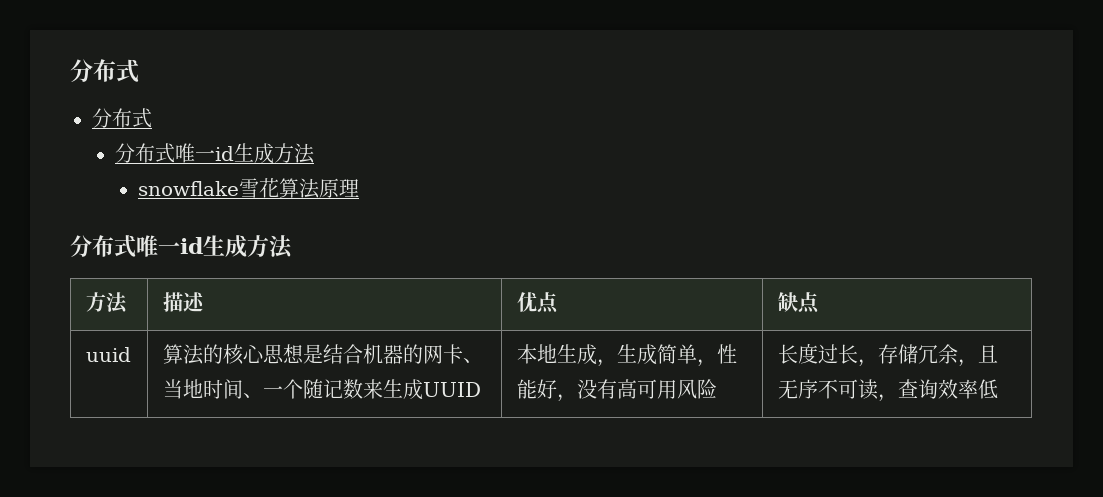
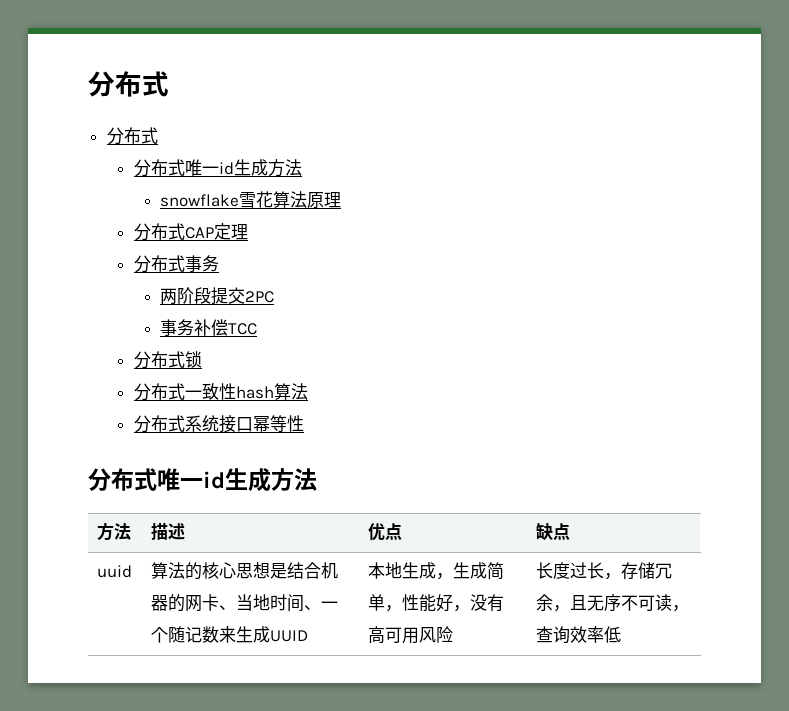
+ 分布式CAP定理
+ 分布式事务
+ 两阶段提交2PC
+ 事务补偿TCC
+ 分布式锁
+ 分布式一致性hash算法
+ 分布式系统接口幂等性

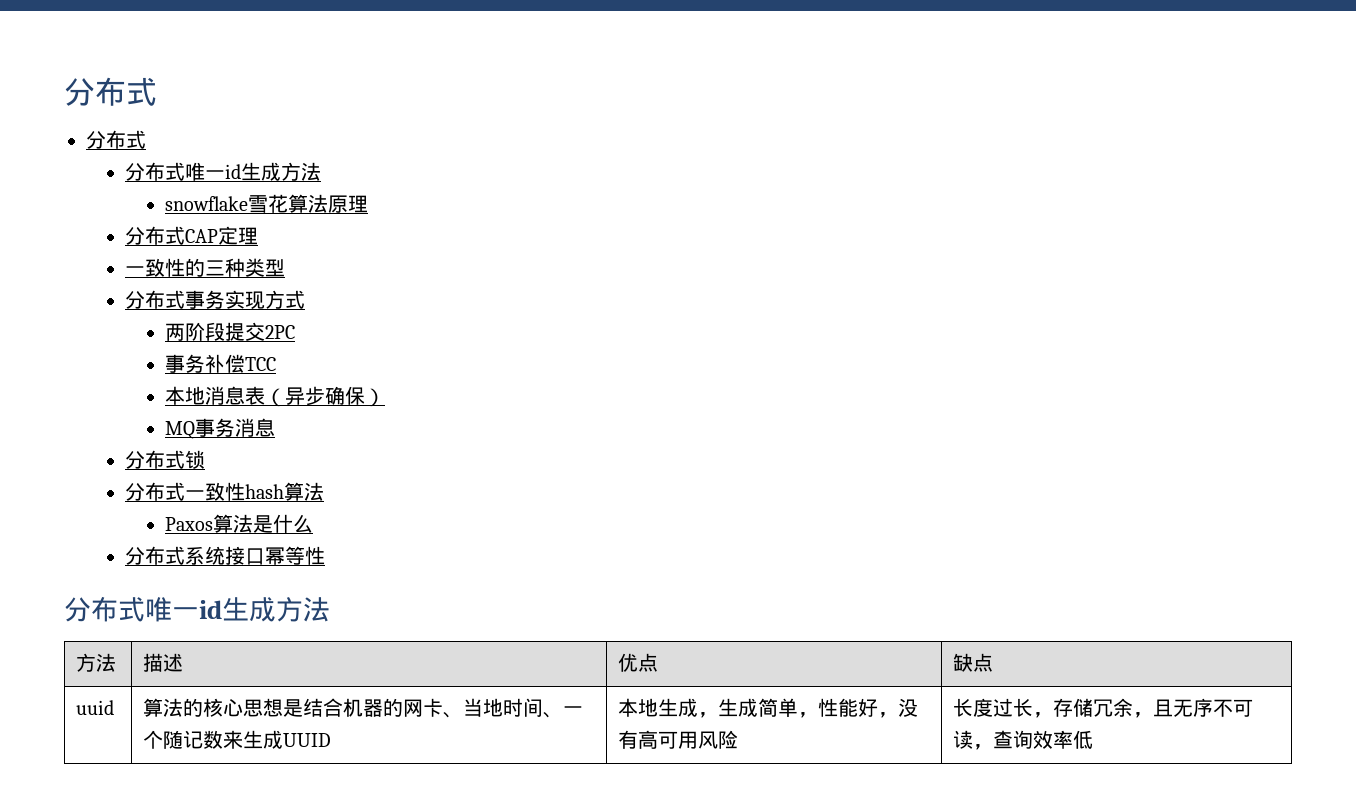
+ 一致性的三种类型
- 分布式事务
+ 分布式事务实现方式
+ 本地消息表（异步确保）
+ MQ事务消息
+ Paxos算法是什么

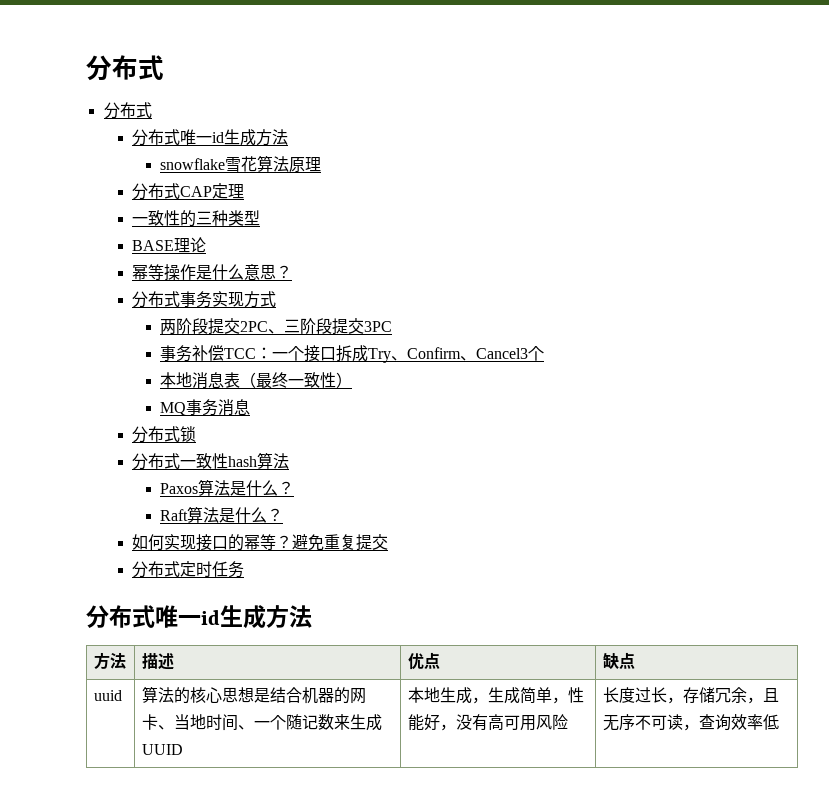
+ BASE理论
+ 幂等操作是什么意思？
- 两阶段提交2PC
+ 两阶段提交2PC、三阶段提交3PC
- 事务补偿TCC
+ 事务补偿TCC：一个接口拆成Try、Confirm、Cancel3个
- 本地消息表（异步确保）
+ 本地消息表（最终一致性）
- Paxos算法是什么
- 分布式系统接口幂等性
+ Paxos算法是什么？
+ Raft算法是什么？
+ 如何实现接口的幂等？避免重复提交
+ 分布式定时任务

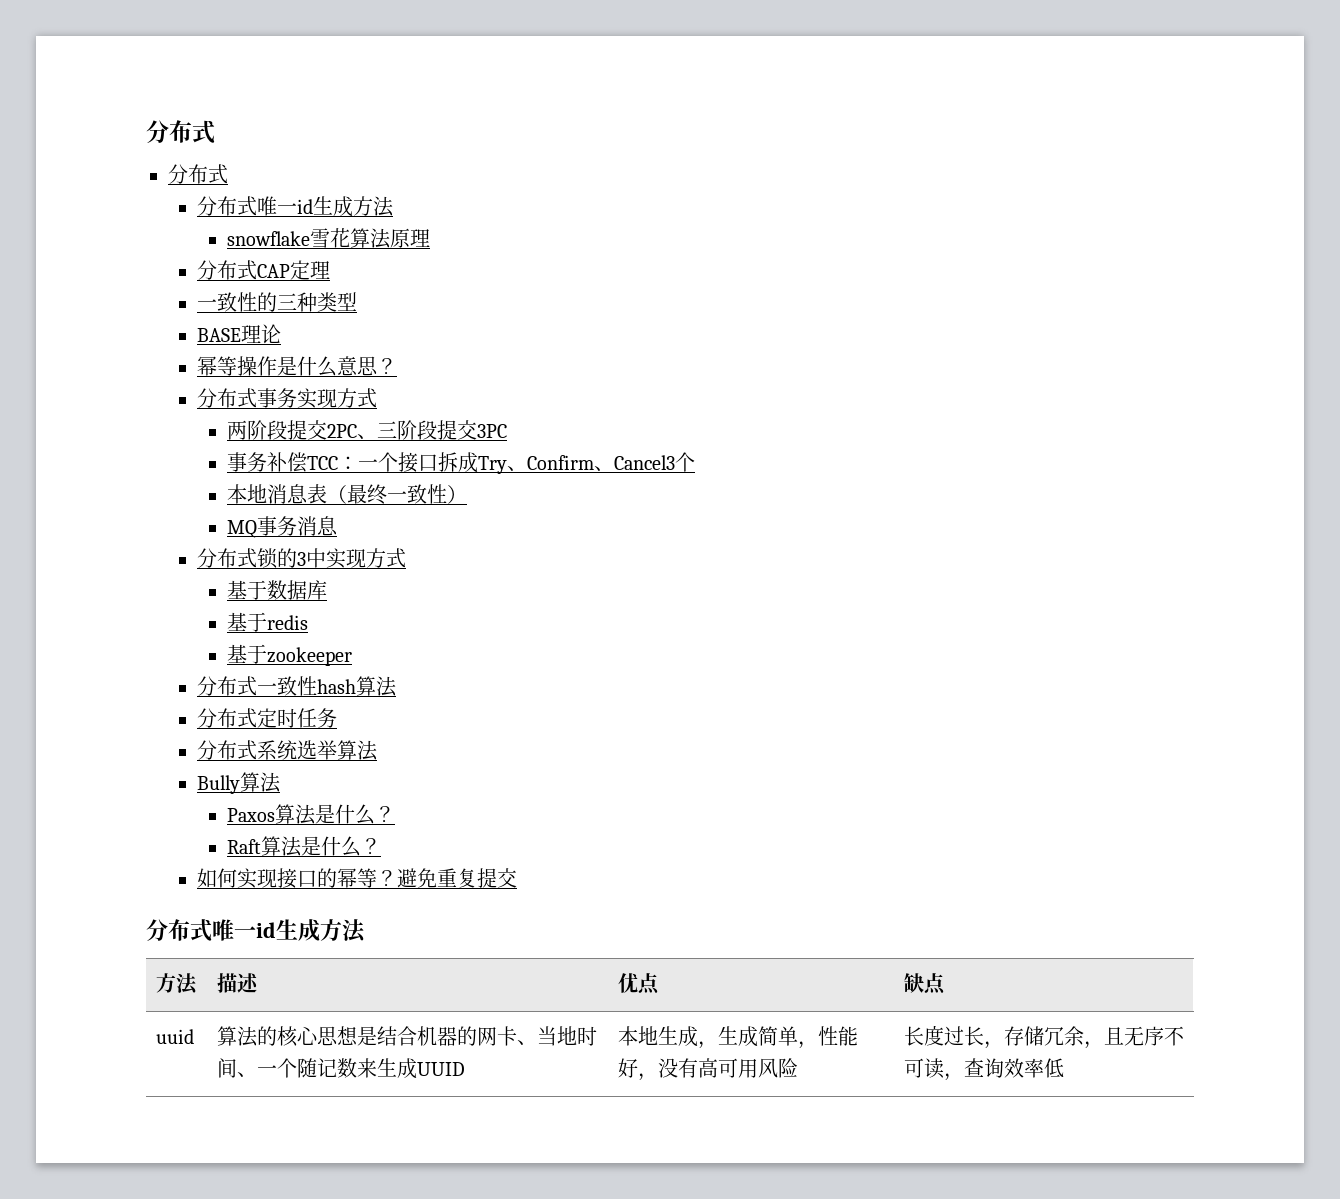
- 分布式锁
+ 分布式锁的3中实现方式
+ 基于数据库
+ 基于redis
+ 基于zookeeper
+ 分布式定时任务
+ 分布式系统选举算法
+ Bully算法
- 分布式定时任务

